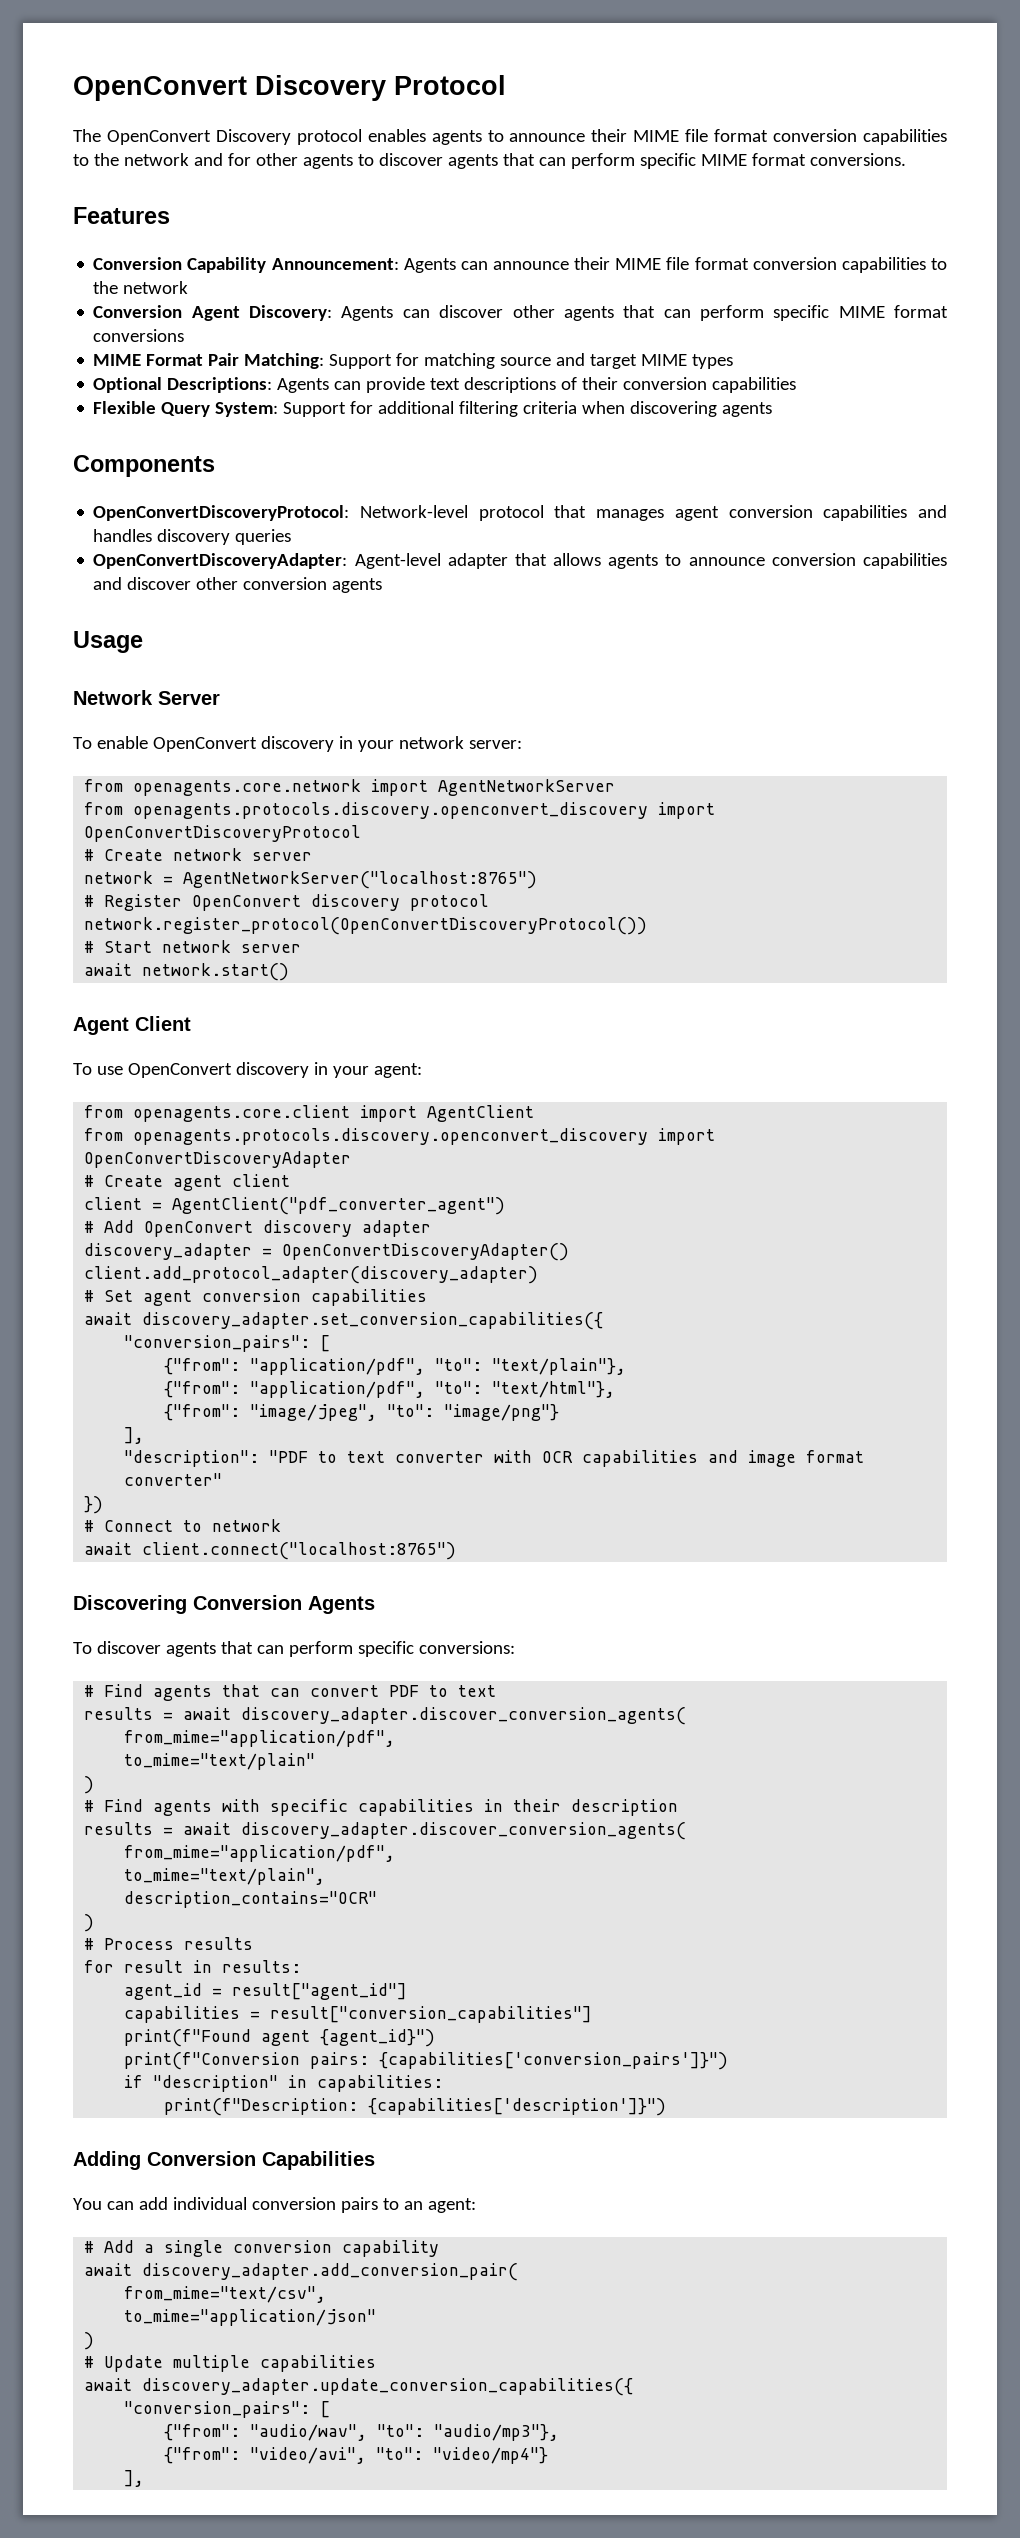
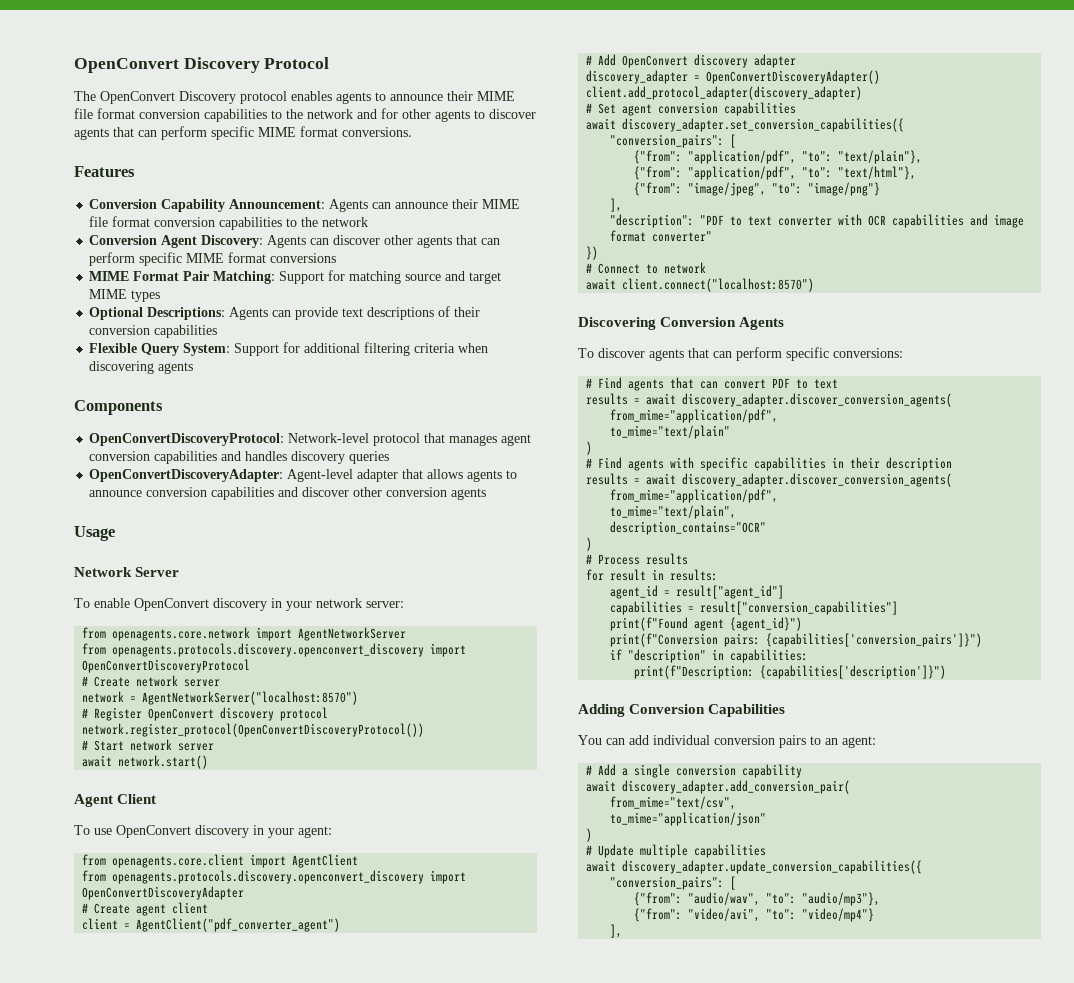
- network = AgentNetworkServer("localhost:8765")
+ network = AgentNetworkServer("localhost:8570")
- await client.connect("localhost:8765")
+ await client.connect("localhost:8570")

